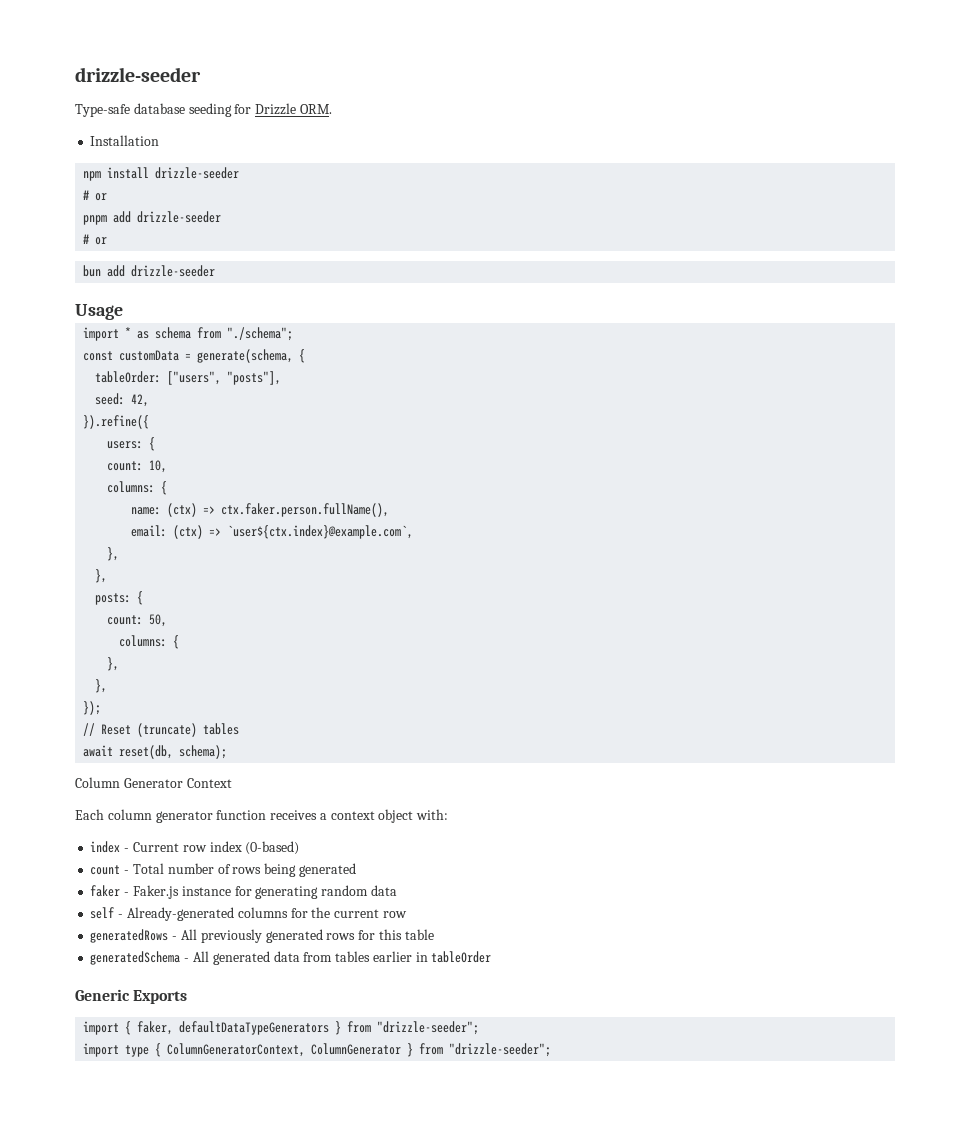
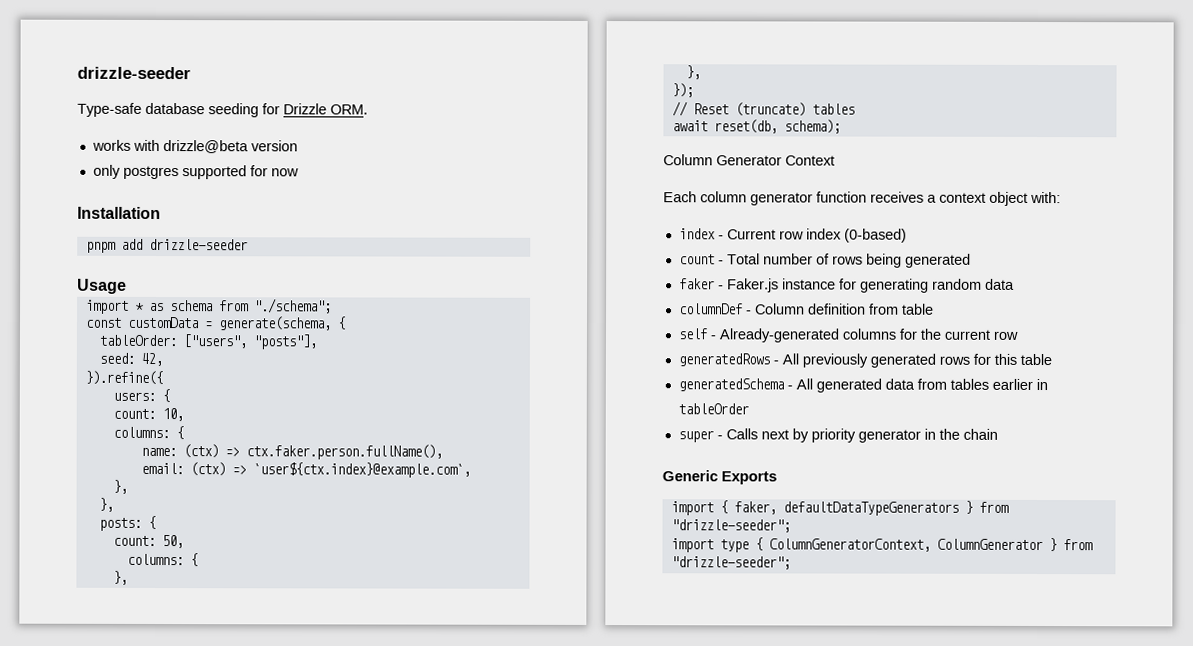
+ works with drizzle@beta version
+ only postgres supported for now
  Installation
- npm install drizzle-seeder
- # or
  pnpm add drizzle-seeder
- # or
- bun add drizzle-seeder
+ columnDef - Column definition from table
+ super - Calls next by priority generator in the chain

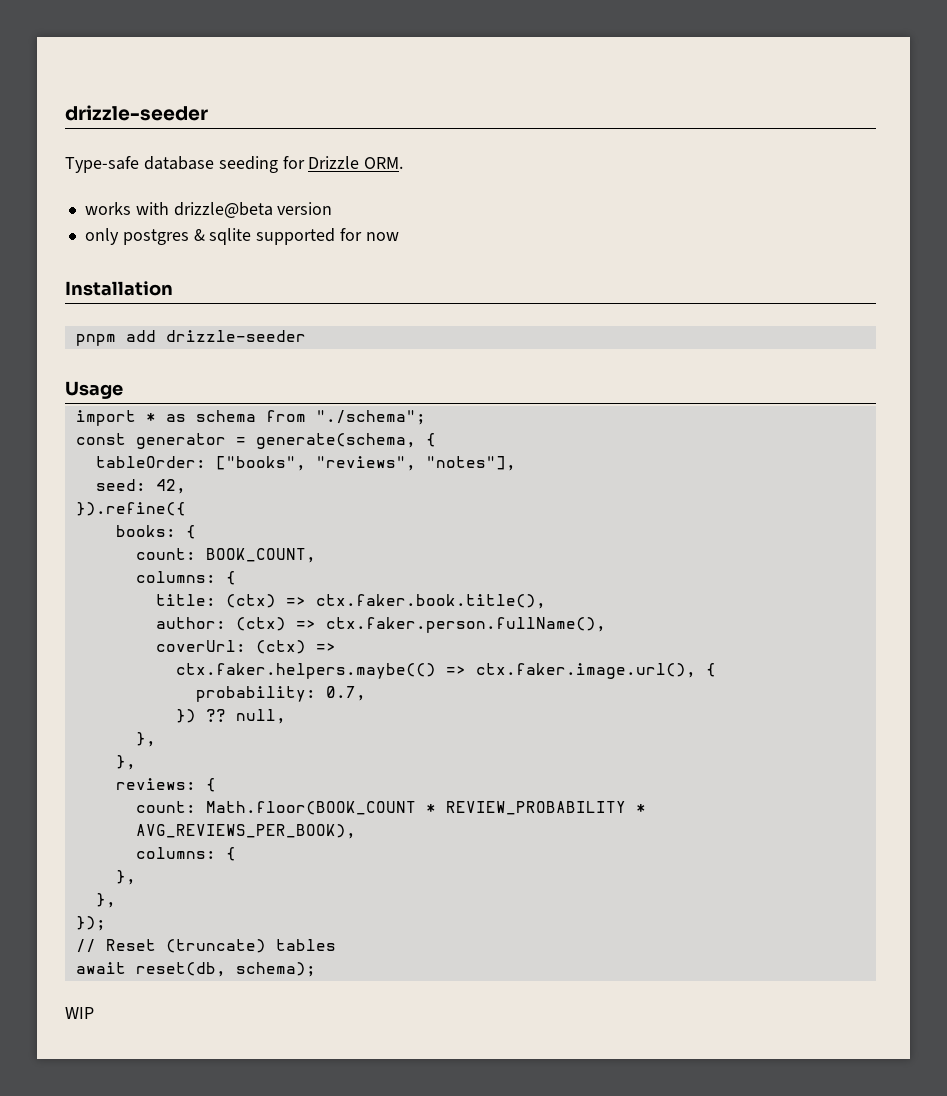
- only postgres supported for now
+ only postgres & sqlite supported for now
- const customData = generate(schema, {
+ const generator = generate(schema, {
- tableOrder: ["users", "posts"],
+ tableOrder: ["books", "reviews", "notes"],
- users: {
- count: 10,
+ books: {
+ count: BOOK_COUNT,
  columns: {
- name: (ctx) => ctx.faker.person.fullName(),
+ title: (ctx) => ctx.faker.book.title(),
+ author: (ctx) => ctx.faker.person.fullName(),
- email: (ctx) => `user${ctx.index}@example.com`,
+ coverUrl: (ctx) =>
+ ctx.faker.helpers.maybe(() => ctx.faker.image.url(), {
+ probability: 0.7,
+ }) ?? null,
  },
  },
- posts: {
- count: 50,
+ reviews: {
+ count: Math.floor(BOOK_COUNT * REVIEW_PROBABILITY * AVG_REVIEWS_PER_BOOK),
- Column Generator Context
- Each column generator function receives a context object with:
- index - Current row index (0-based)
- count - Total number of rows being generated
- faker - Faker.js instance for generating random data
- columnDef - Column definition from table
- self - Already-generated columns for the current row
- generatedRows - All previously generated rows for this table
- generatedSchema - All generated data from tables earlier in tableOrder
- super - Calls next by priority generator in the chain
- Generic Exports
- import { faker, defaultDataTypeGenerators } from "drizzle-seeder";
- import type { ColumnGeneratorContext, ColumnGenerator } from "drizzle-seeder";
+ WIP

